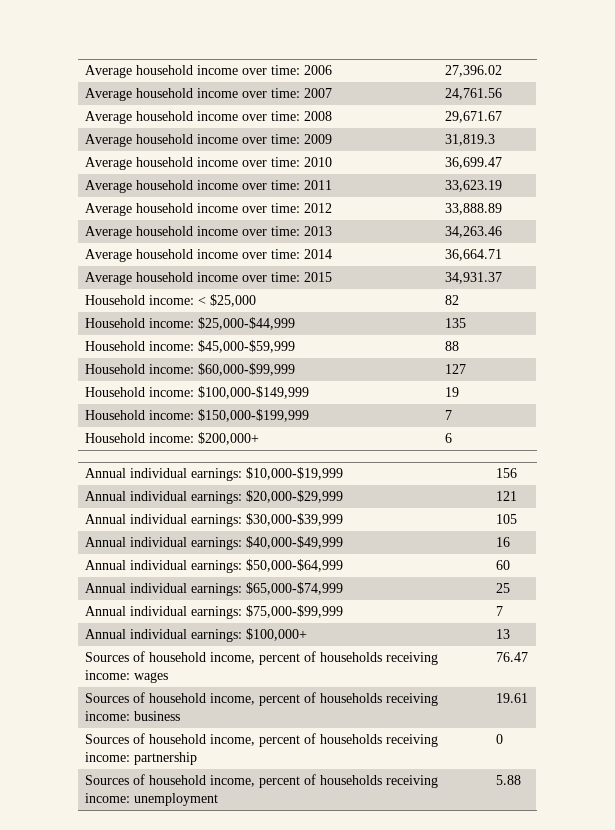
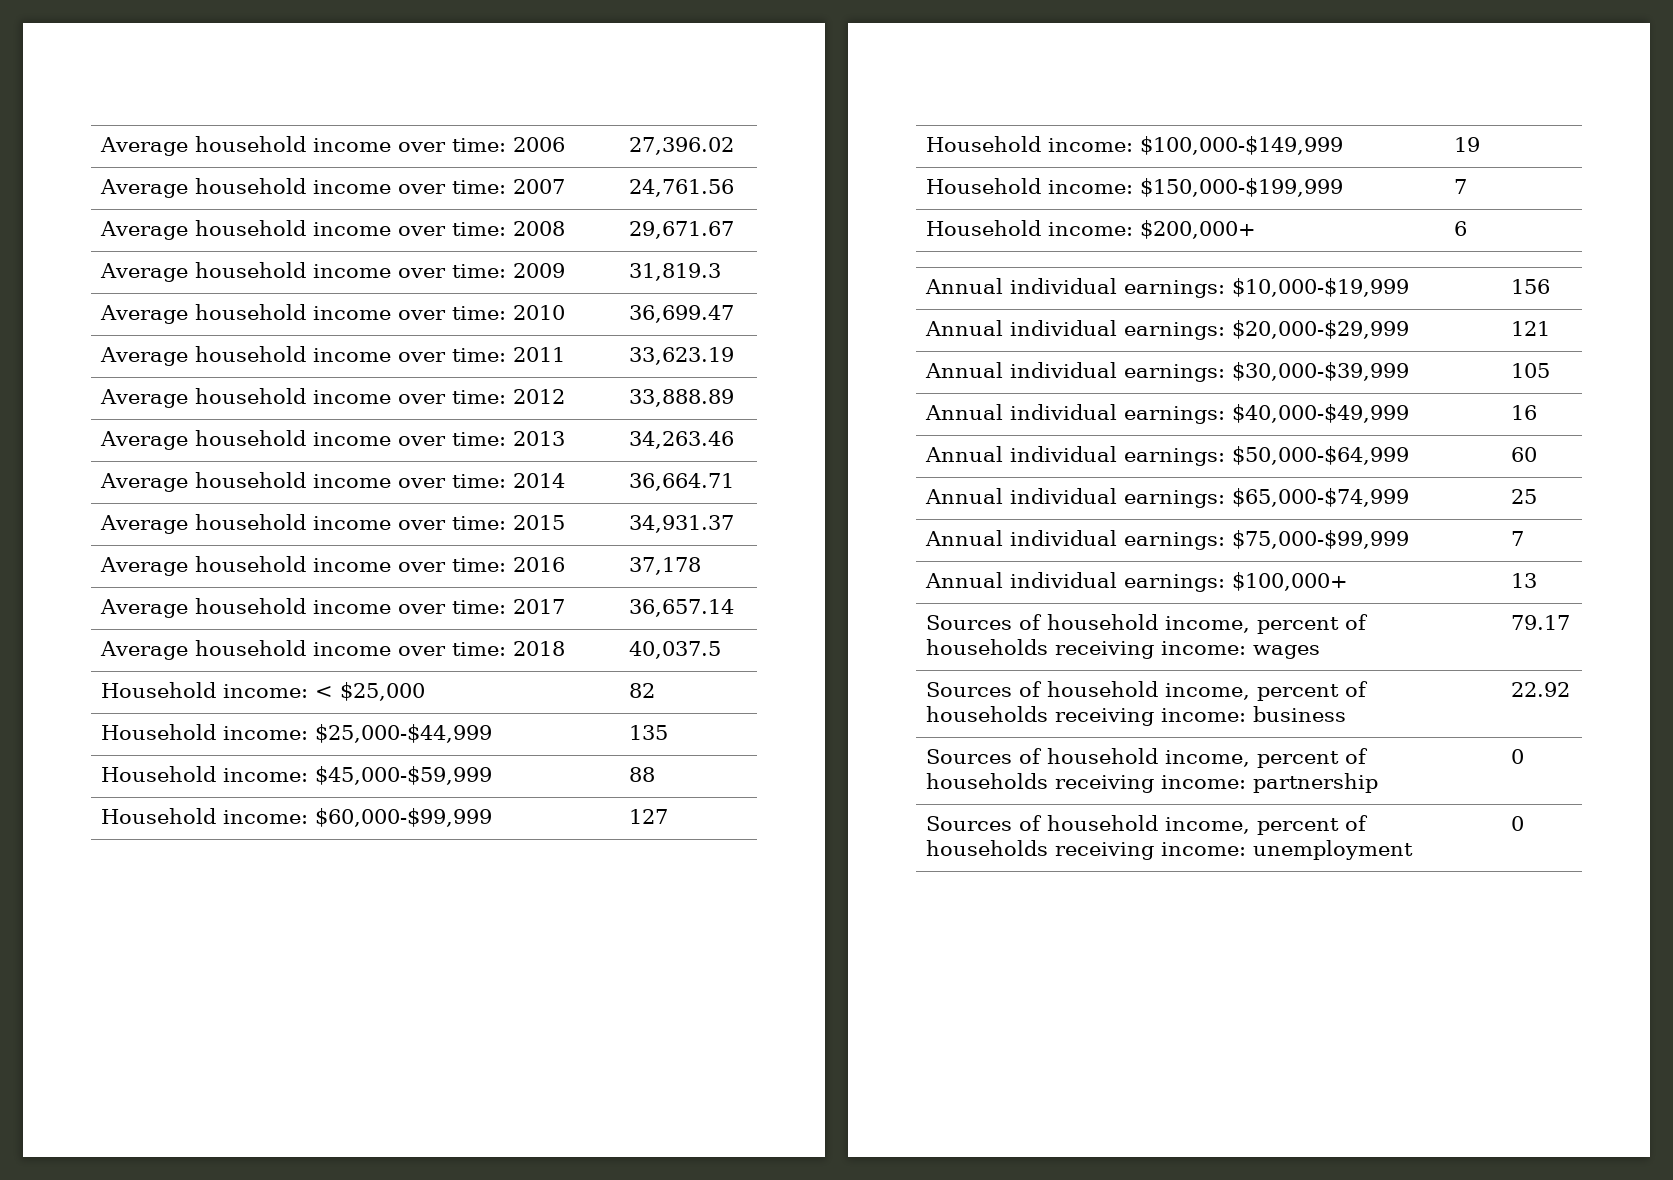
+ Average household income over time: 2016 | 37,178
+ Average household income over time: 2017 | 36,657.14
+ Average household income over time: 2018 | 40,037.5
- Sources of household income, percent of households receiving income: wages | 76.47
+ Sources of household income, percent of households receiving income: wages | 79.17
- Sources of household income, percent of households receiving income: business | 19.61
+ Sources of household income, percent of households receiving income: business | 22.92
- Sources of household income, percent of households receiving income: unemployment | 5.88
+ Sources of household income, percent of households receiving income: unemployment | 0

